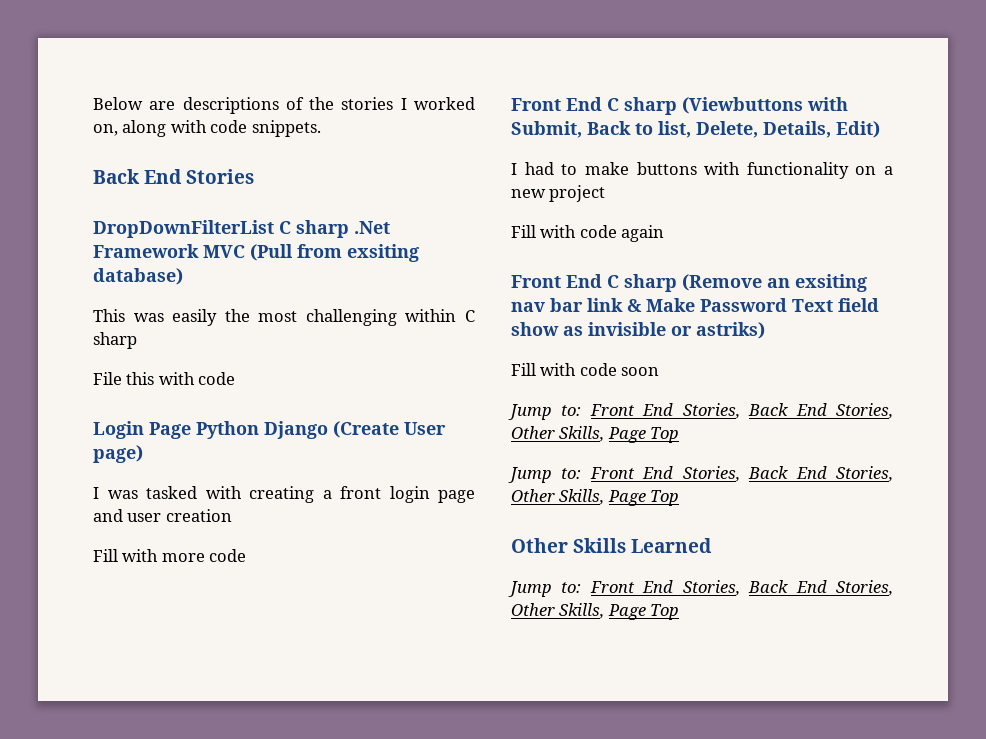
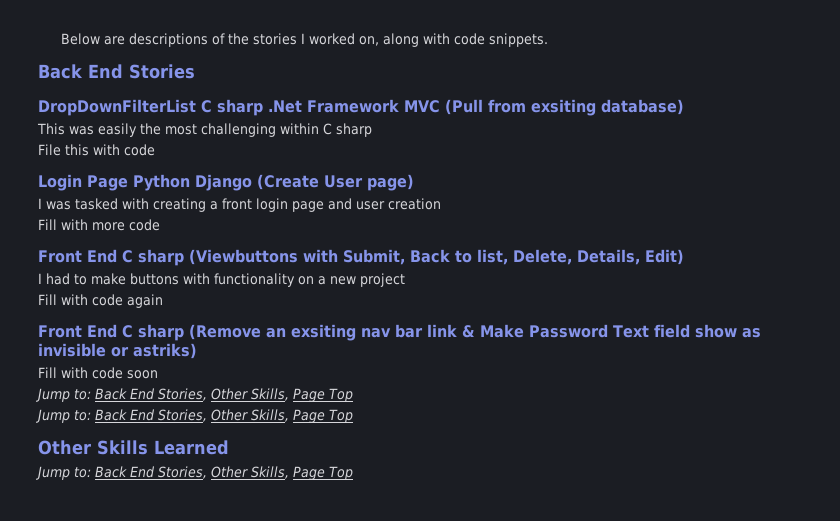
  Fill with code soon
- Jump to: Front End Stories, Back End Stories, Other Skills, Page Top
- Jump to: Front End Stories, Back End Stories, Other Skills, Page Top
+ Jump to: Back End Stories, Other Skills, Page Top
+ Jump to: Back End Stories, Other Skills, Page Top
  Other Skills Learned
- Jump to: Front End Stories, Back End Stories, Other Skills, Page Top
+ Jump to: Back End Stories, Other Skills, Page Top

